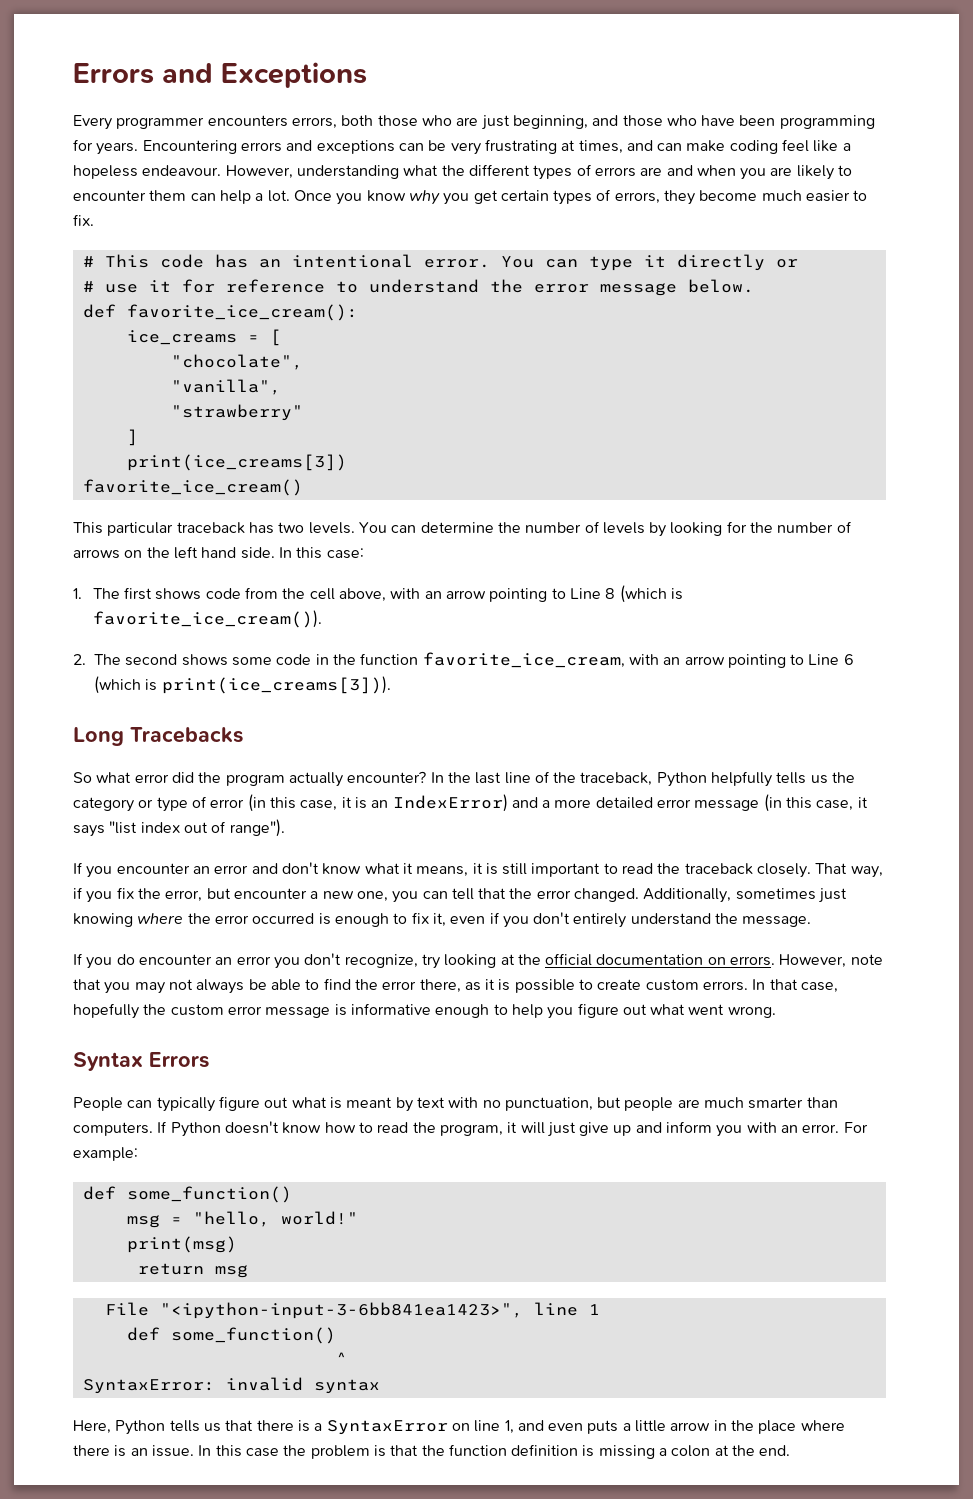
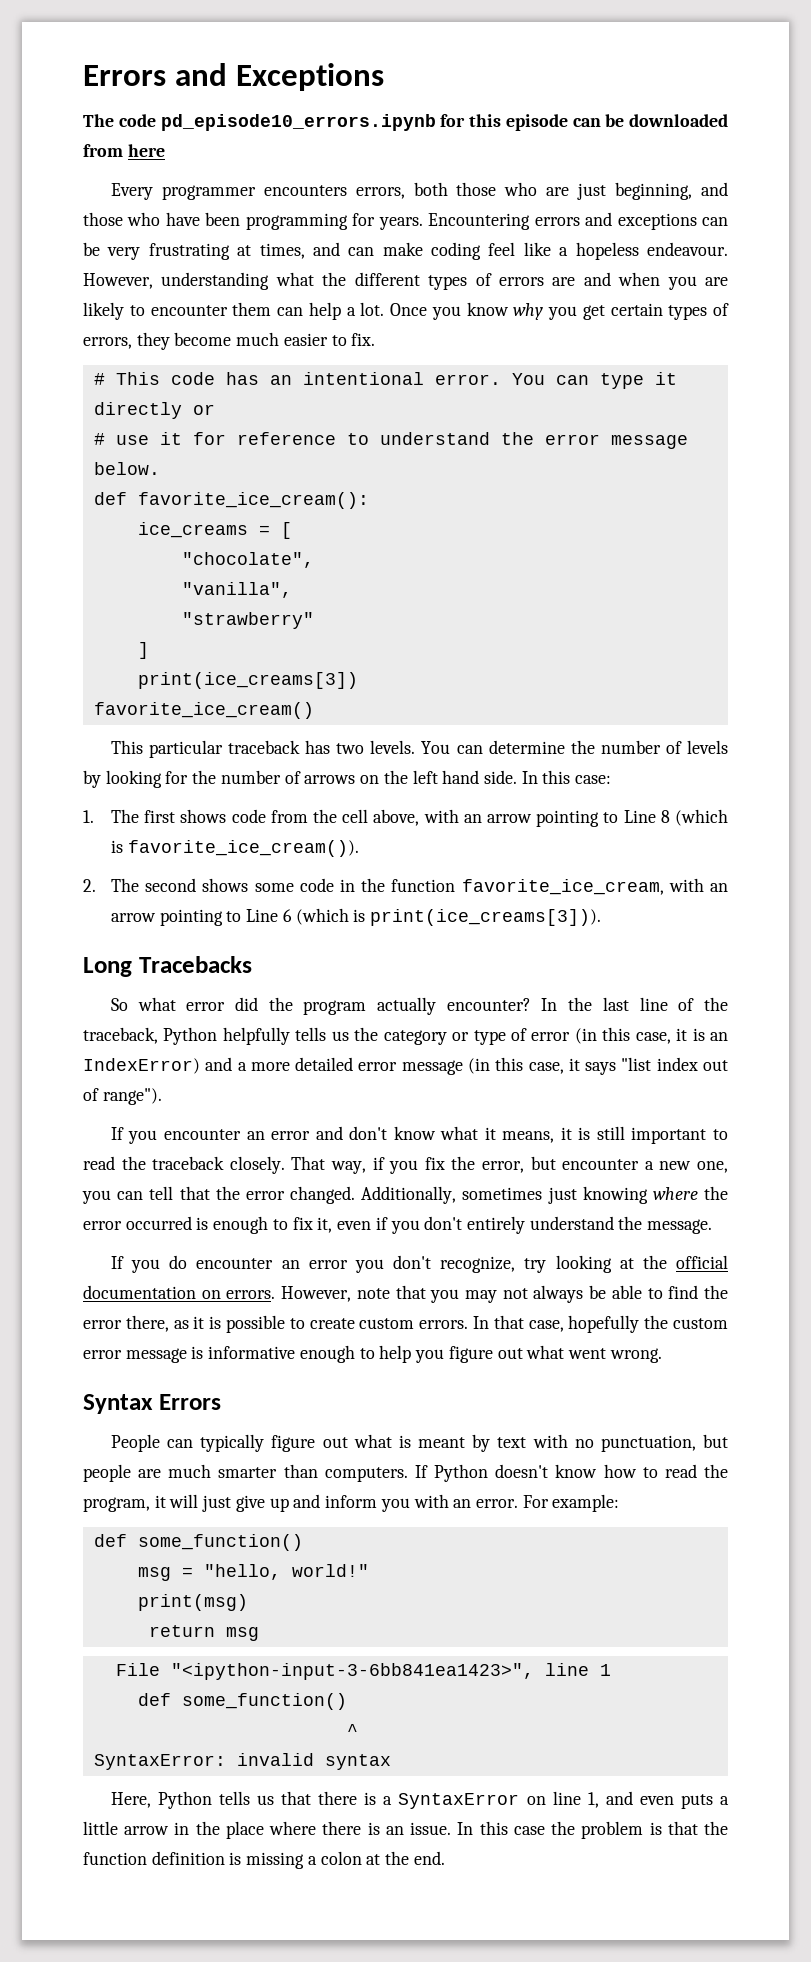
+ The code pd_episode10_errors.ipynb for this episode can be downloaded from here

